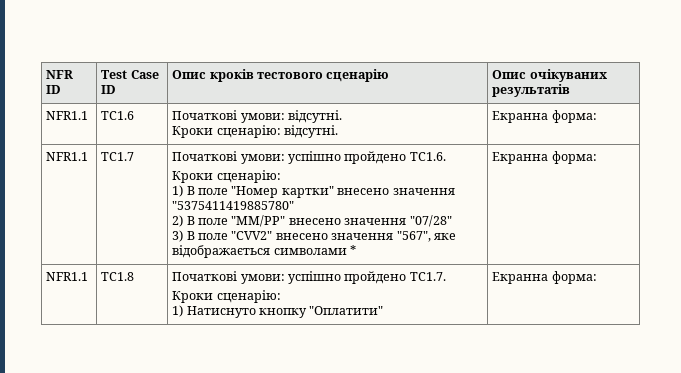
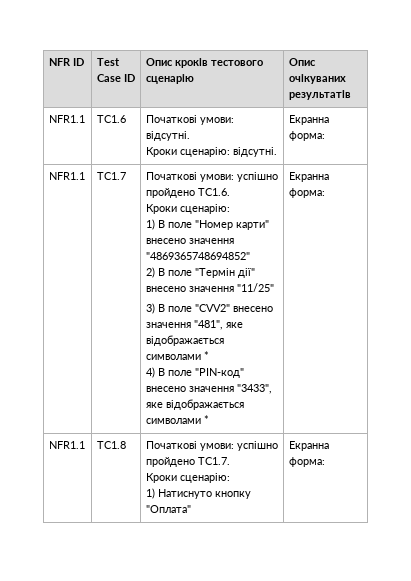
- 1) В поле "Номер картки" внесено значення "5375411419885780"
+ 1) В поле "Номер карти" внесено значення "4869365748694852"
- 2) В поле "ММ/РР" внесено значення "07/28"
+ 2) В поле "Термін дії" внесено значення "11/25"
- 3) В поле "CVV2" внесено значення "567", яке відображається символами *
+ 3) В поле "CVV2" внесено значення "481", яке відображається символами *
+ 4) В поле "PIN-код" внесено значення "3433", яке відображається символами *
  NFR1.1 | TC1.8 | Початкові умови: успішно пройдено TC1.7.
  Кроки сценарію:
- 1) Натиснуто кнопку "Оплатити" | Екранна форма:
+ 1) Натиснуто кнопку "Оплата" | Екранна форма:

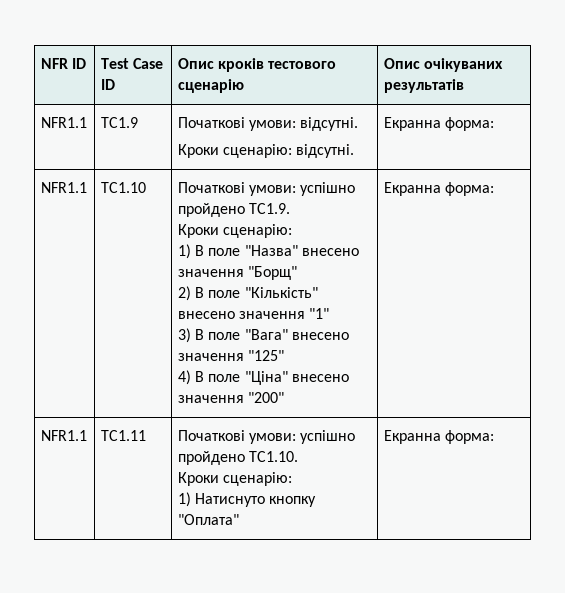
- NFR1.1 | TC1.6 | Початкові умови: відсутні.
+ NFR1.1 | TC1.9 | Початкові умови: відсутні.
- TC1.7 | Початкові умови: успішно пройдено TC1.6.
+ TC1.10 | Початкові умови: успішно пройдено TC1.9.
- 1) В поле "Номер карти" внесено значення "4869365748694852"
+ 1) В поле "Назва" внесено значення "Борщ"
- 2) В поле "Термін дії" внесено значення "11/25"
+ 2) В поле "Кількість" внесено значення "1"
- 3) В поле "CVV2" внесено значення "481", яке відображається символами *
+ 3) В поле "Вага" внесено значення "125"
- 4) В поле "PIN-код" внесено значення "3433", яке відображається символами * | Екранна форма:
- NFR1.1 | TC1.8 | Початкові умови: успішно пройдено TC1.7.
+ 4) В поле "Ціна" внесено значення "200" | Екранна форма:
+ NFR1.1 | TC1.11 | Початкові умови: успішно пройдено TC1.10.

